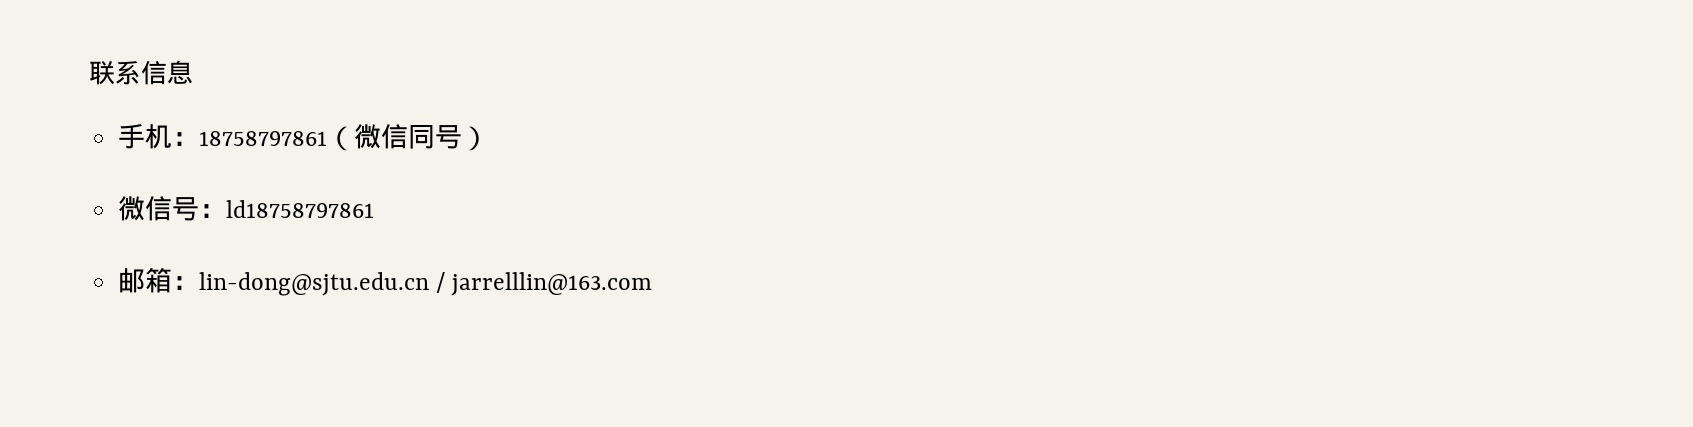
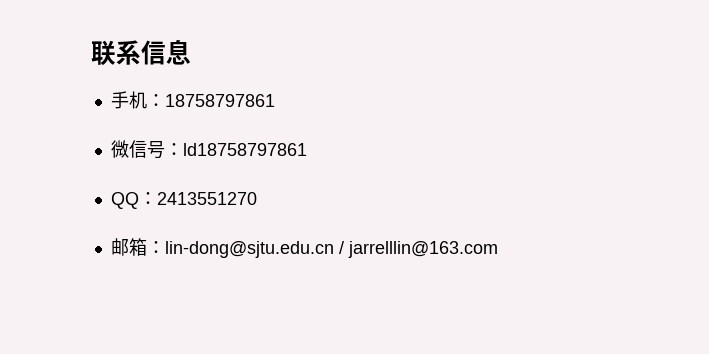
- 手机：18758797861（微信同号）
+ 手机：18758797861
+ QQ：2413551270

